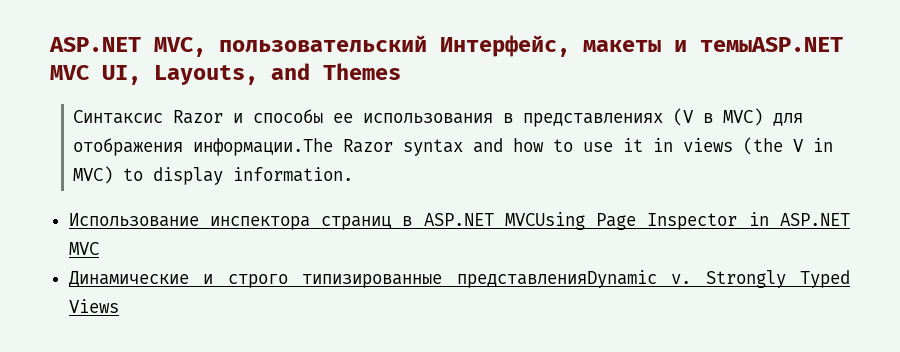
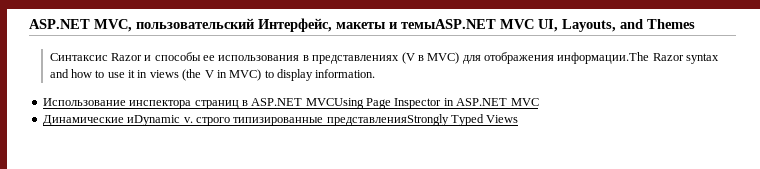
- Динамические и строго типизированные представленияDynamic v. Strongly Typed Views
+ Динамические иDynamic v. строго типизированные представленияStrongly Typed Views

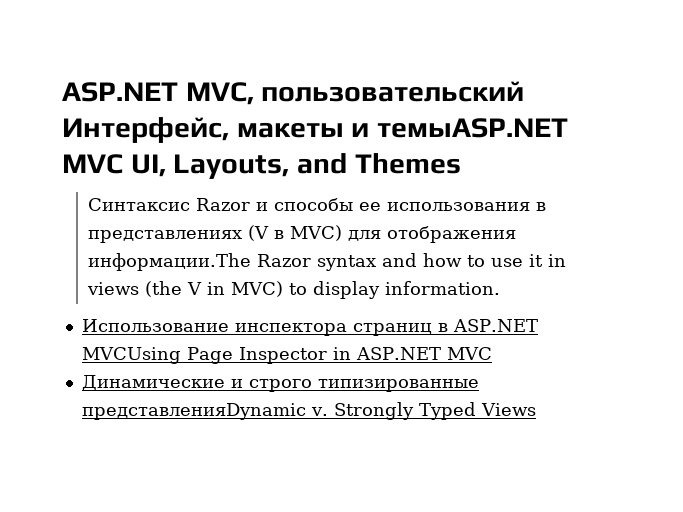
- Динамические иDynamic v. строго типизированные представленияStrongly Typed Views
+ Динамические и строго типизированные представленияDynamic v. Strongly Typed Views

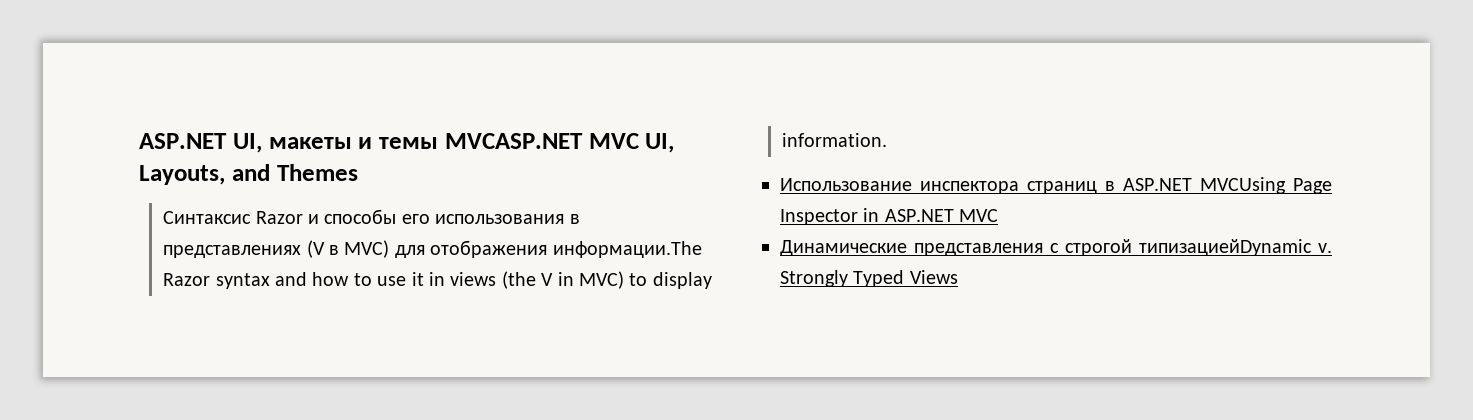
- ASP.NET MVC, пользовательский Интерфейс, макеты и темыASP.NET MVC UI, Layouts, and Themes
+ ASP.NET UI, макеты и темы MVCASP.NET MVC UI, Layouts, and Themes
- Синтаксис Razor и способы ее использования в представлениях (V в MVC) для отображения информации.The Razor syntax and how to use it in views (the V in MVC) to display information.
+ Синтаксис Razor и способы его использования в представлениях (V в MVC) для отображения информации.The Razor syntax and how to use it in views (the V in MVC) to display information.
- Динамические и строго типизированные представленияDynamic v.
+ Динамические представления с строгой типизациейDynamic v.

